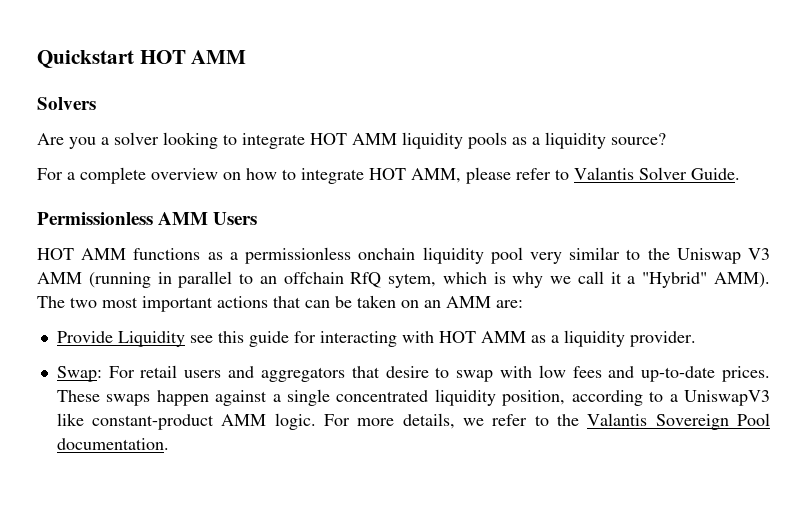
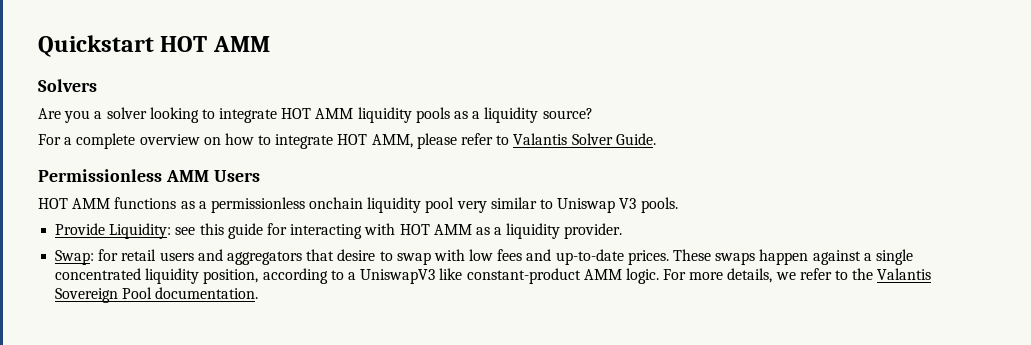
- HOT AMM functions as a permissionless onchain liquidity pool very similar to the Uniswap V3 AMM (running in parallel to an offchain RfQ sytem, which is why we call it a "Hybrid" AMM). The two most important actions that can be taken on an AMM are:
+ HOT AMM functions as a permissionless onchain liquidity pool very similar to Uniswap V3 pools.
- Provide Liquidity see this guide for interacting with HOT AMM as a liquidity provider.
+ Provide Liquidity: see this guide for interacting with HOT AMM as a liquidity provider.
- Swap: For retail users and aggregators that desire to swap with low fees and up-to-date prices.
+ Swap: for retail users and aggregators that desire to swap with low fees and up-to-date prices.

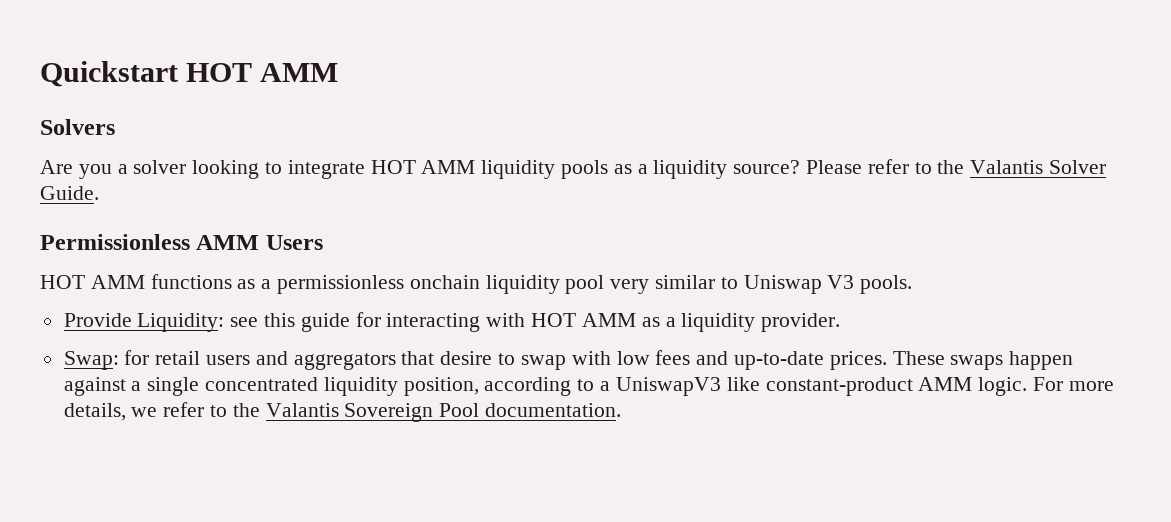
- Are you a solver looking to integrate HOT AMM liquidity pools as a liquidity source?
- For a complete overview on how to integrate HOT AMM, please refer to Valantis Solver Guide.
+ Are you a solver looking to integrate HOT AMM liquidity pools as a liquidity source? Please refer to the Valantis Solver Guide.

